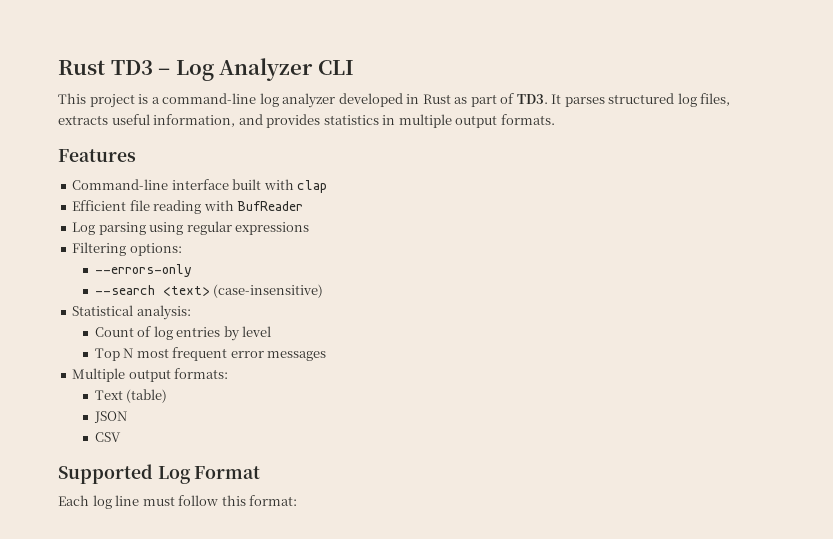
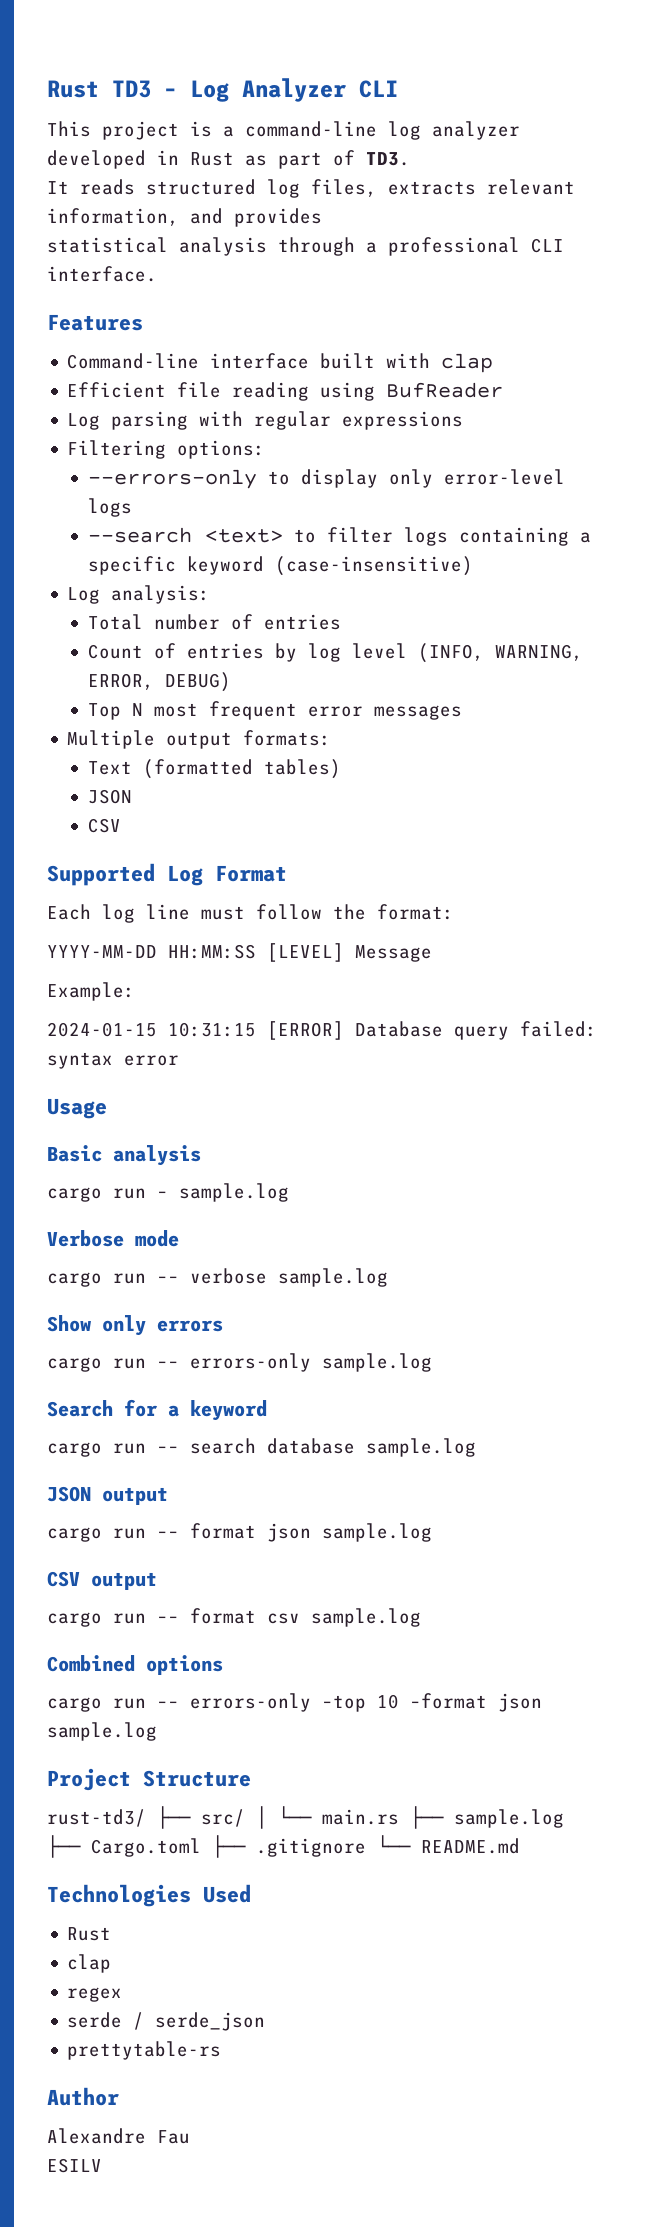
- This project is a command-line log analyzer developed in Rust as part of TD3. It parses structured log files, extracts useful information, and provides statistics in multiple output formats.
+ This project is a command-line log analyzer developed in Rust as part of TD3.
+ It reads structured log files, extracts relevant information, and provides
+ statistical analysis through a professional CLI interface.
- Efficient file reading with BufReader
+ Efficient file reading using BufReader
- Log parsing using regular expressions
+ Log parsing with regular expressions
- --errors-only
- --search <text> (case-insensitive)
+ --errors-only to display only error-level logs
+ --search <text> to filter logs containing a specific keyword (case-insensitive)
- Statistical analysis:
+ Log analysis:
+ Total number of entries
- Count of log entries by level
+ Count of entries by log level (INFO, WARNING, ERROR, DEBUG)
- Text (table)
+ Text (formatted tables)
- Each log line must follow this format:
+ Each log line must follow the format:
+ YYYY-MM-DD HH:MM:SS [LEVEL] Message
+ Example:
+ 2024-01-15 10:31:15 [ERROR] Database query failed: syntax error
+ Usage
+ Basic analysis
+ cargo run – sample.log
+ Verbose mode
+ cargo run –– verbose sample.log
+ Show only errors
+ cargo run –– errors-only sample.log
+ Search for a keyword
+ cargo run –– search database sample.log
+ JSON output
+ cargo run –– format json sample.log
+ CSV output
+ cargo run –– format csv sample.log
+ Combined options
+ cargo run –– errors-only –top 10 –format json sample.log
+ Project Structure
+ rust-td3/ ├── src/ │ └── main.rs ├── sample.log ├── Cargo.toml ├── .gitignore └── README.md
+ Technologies Used
+ Rust
+ clap
+ regex
+ serde / serde_json
+ prettytable-rs
+ Author
+ Alexandre Fau
+ ESILV

